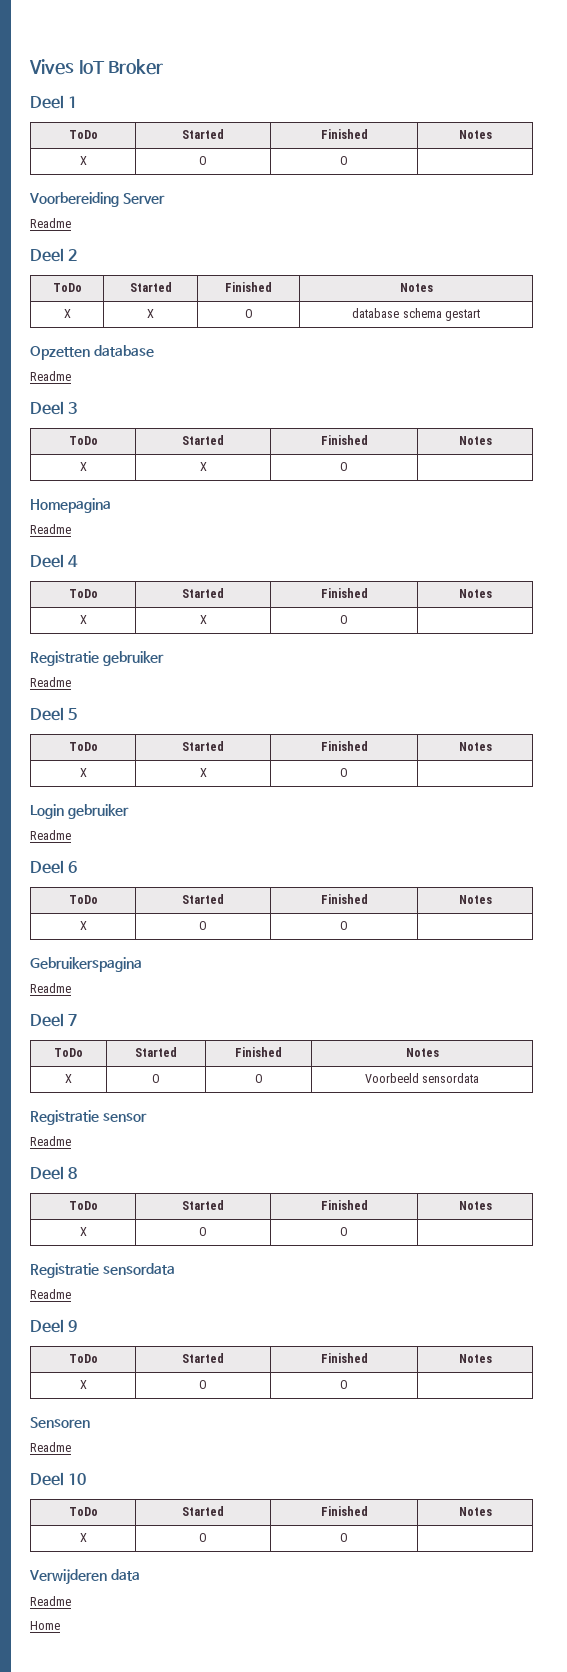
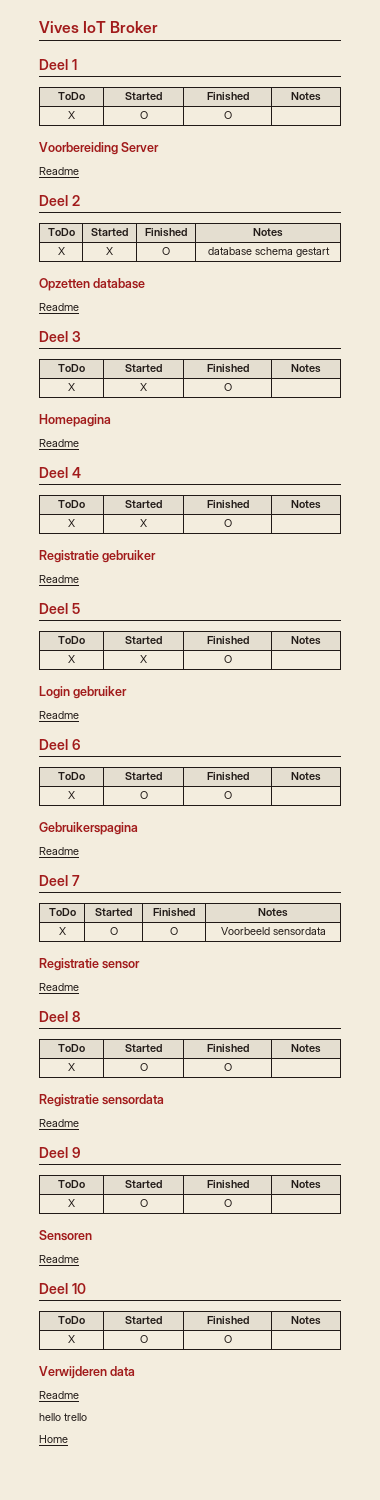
+ hello trello

